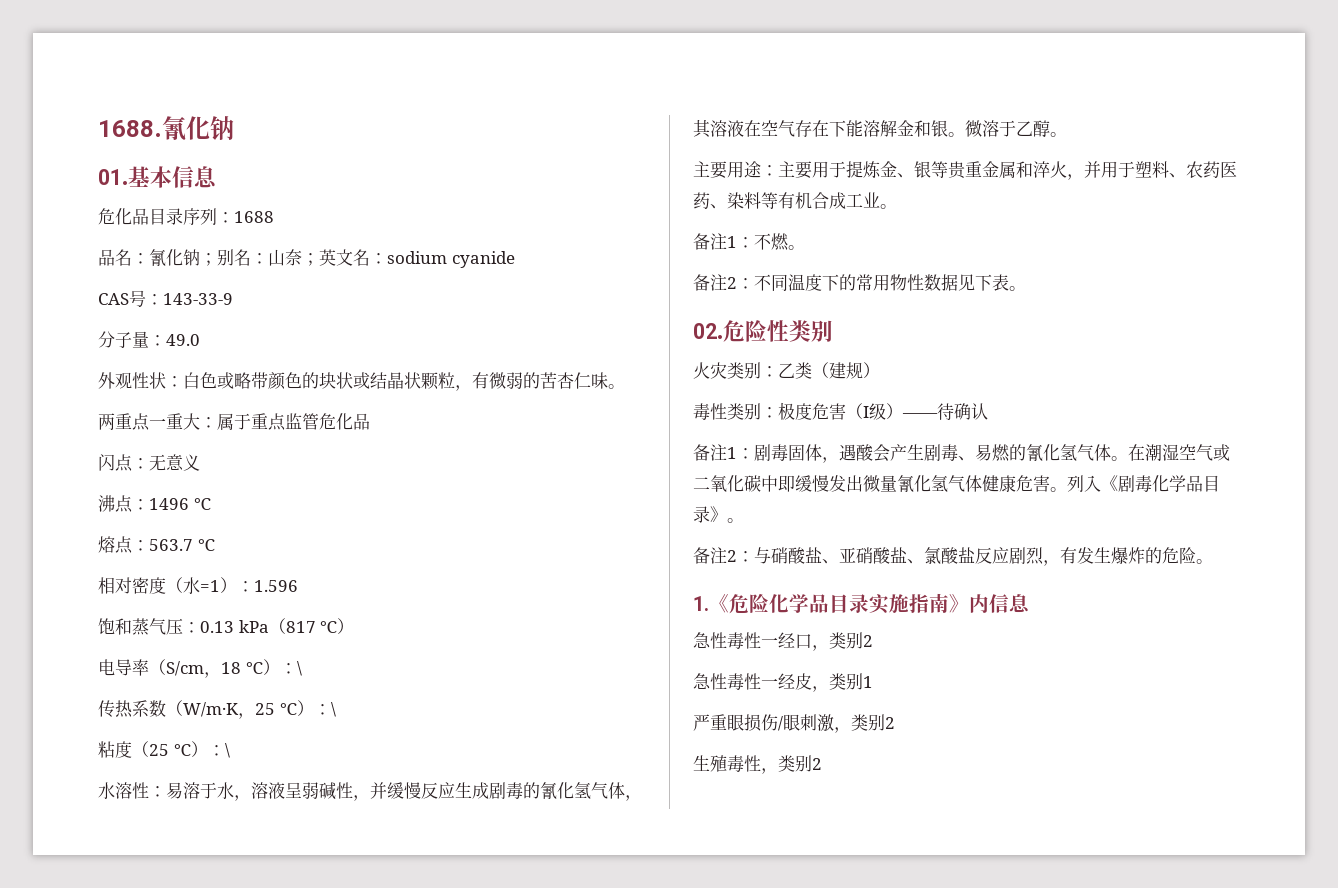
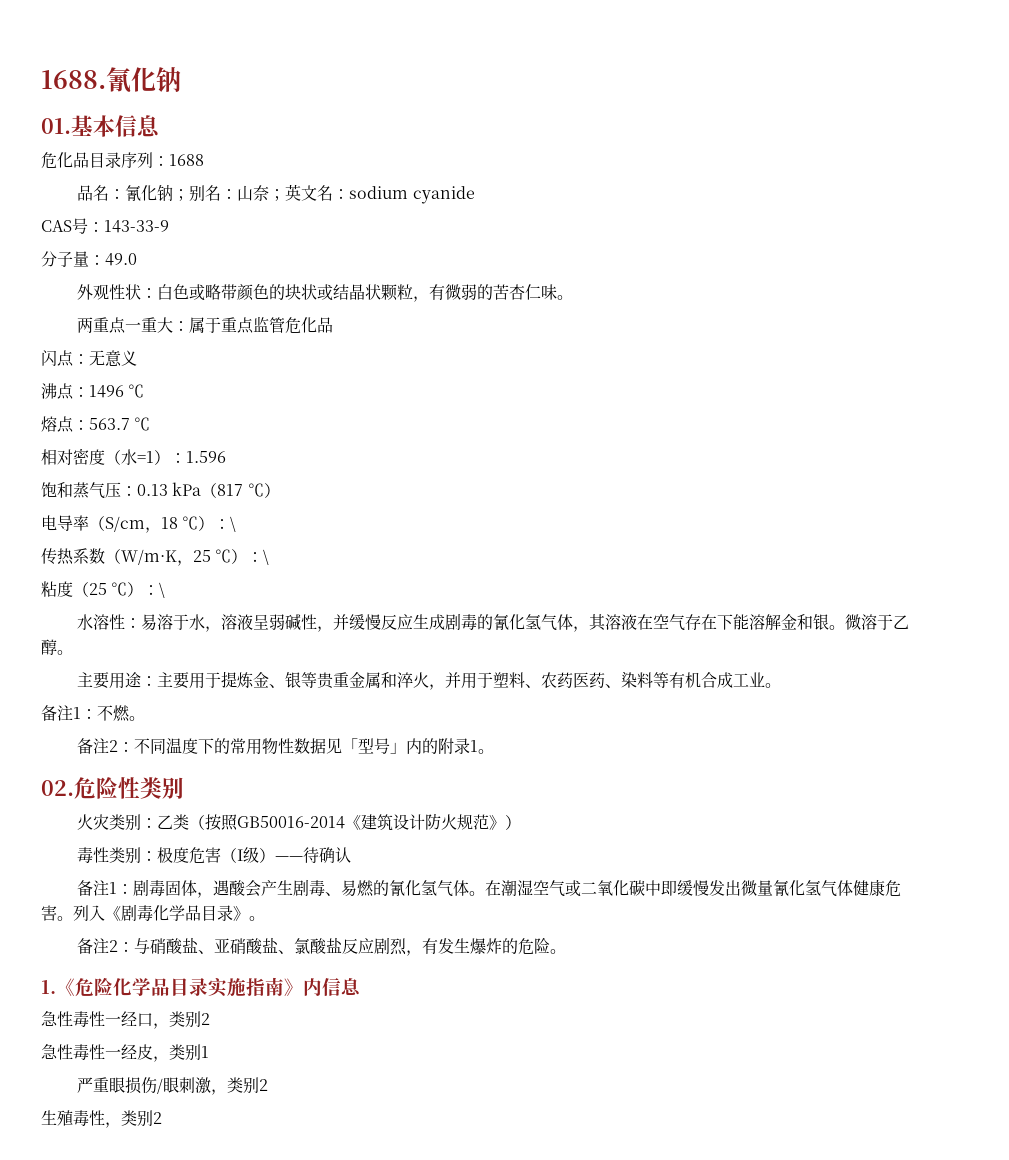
- 备注2：不同温度下的常用物性数据见下表。
+ 备注2：不同温度下的常用物性数据见「型号」内的附录1。
- 火灾类别：乙类（建规）
+ 火灾类别：乙类（按照GB50016-2014《建筑设计防火规范》）

